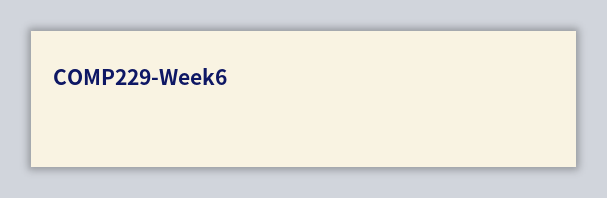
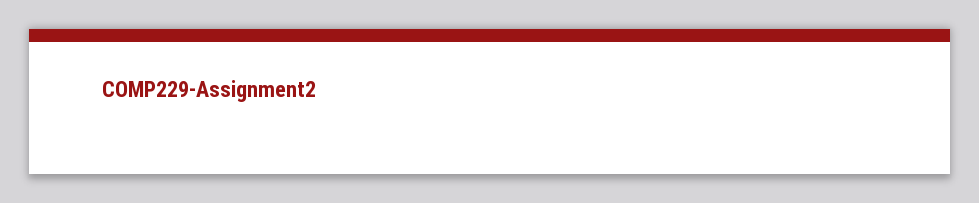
- COMP229-Week6
+ COMP229-Assignment2

